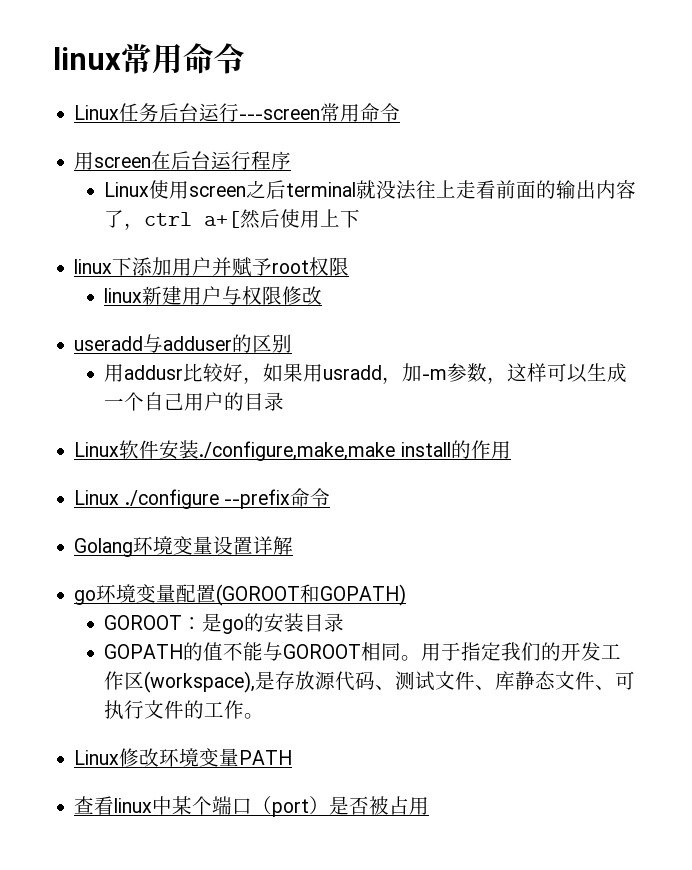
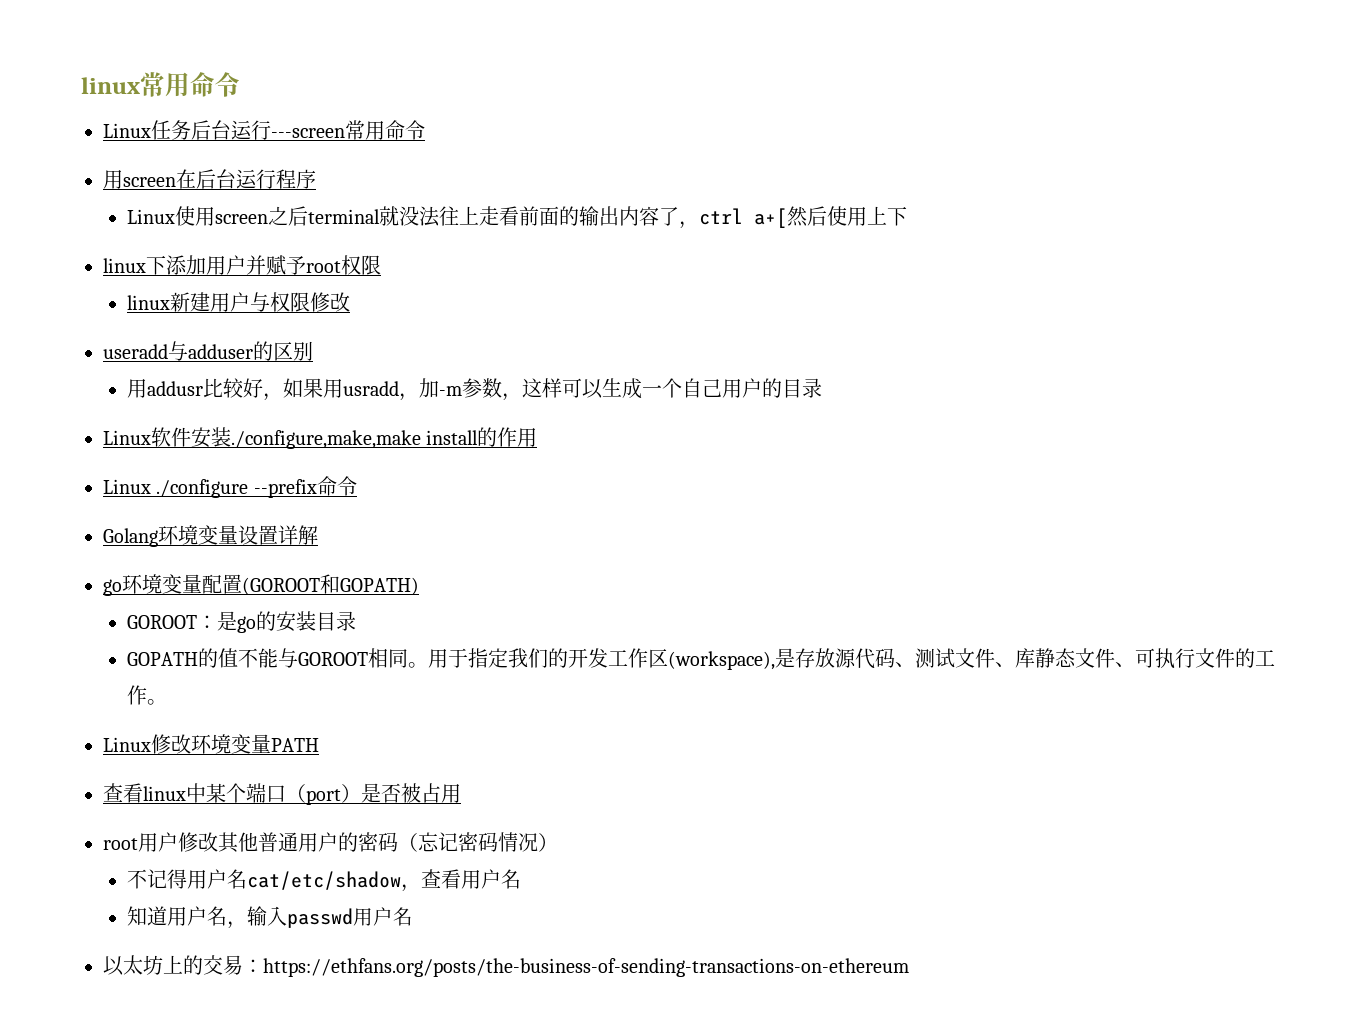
+ root用户修改其他普通用户的密码（忘记密码情况）
+ 不记得用户名cat/etc/shadow，查看用户名
+ 知道用户名，输入passwd用户名
+ 以太坊上的交易：https://ethfans.org/posts/the-business-of-sending-transactions-on-ethereum

